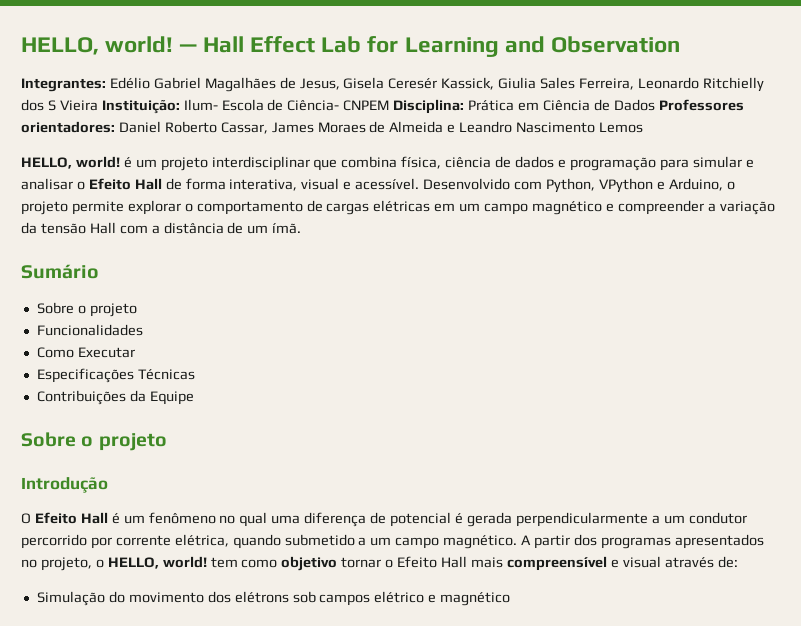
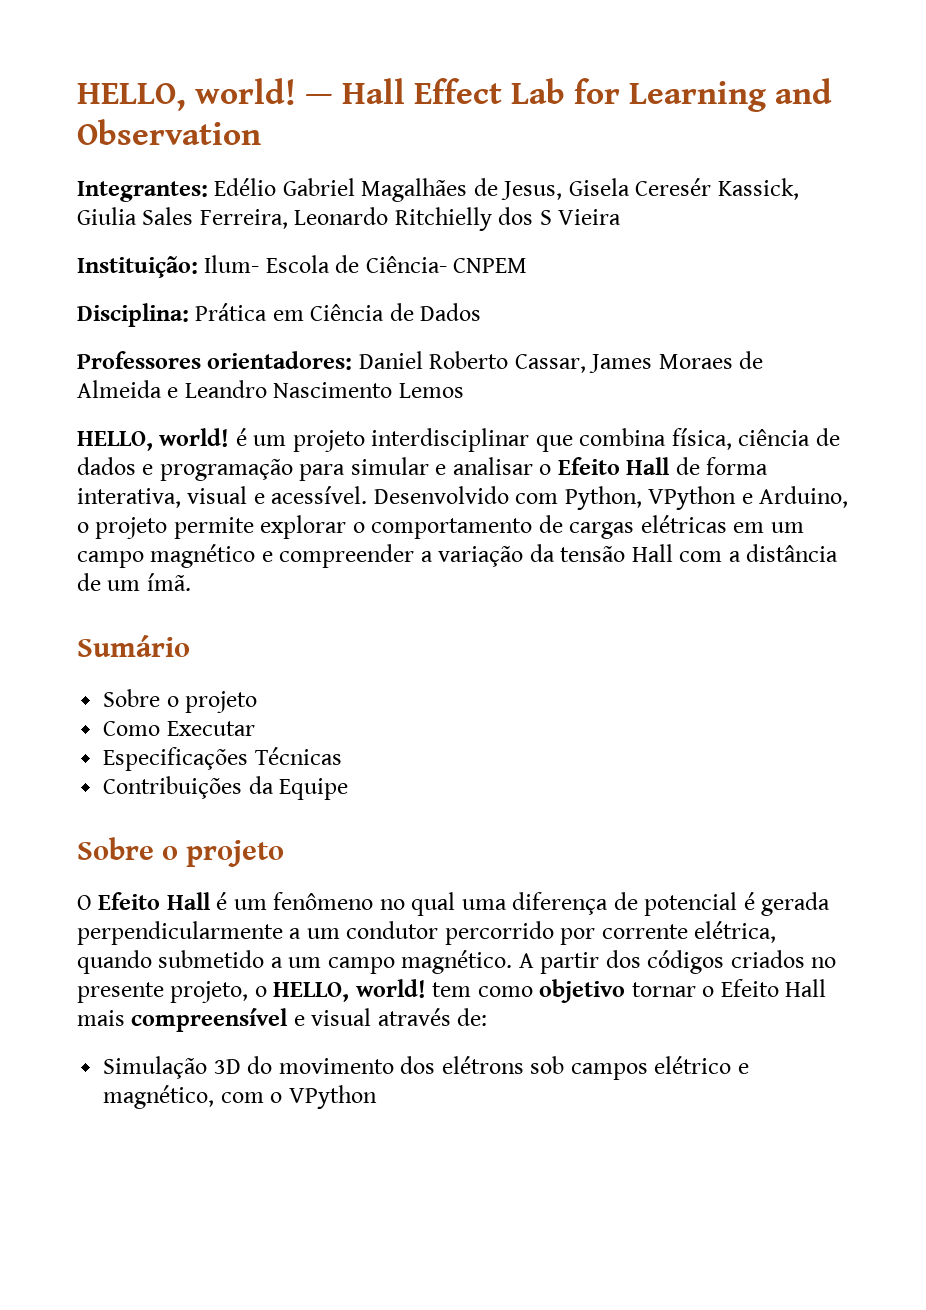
- Integrantes: Edélio Gabriel Magalhães de Jesus, Gisela Ceresér Kassick, Giulia Sales Ferreira, Leonardo Ritchielly dos S Vieira Instituição: Ilum- Escola de Ciência- CNPEM Disciplina: Prática em Ciência de Dados Professores orientadores: Daniel Roberto Cassar, James Moraes de Almeida e Leandro Nascimento Lemos
+ Integrantes: Edélio Gabriel Magalhães de Jesus, Gisela Ceresér Kassick, Giulia Sales Ferreira, Leonardo Ritchielly dos S Vieira
+ Instituição: Ilum- Escola de Ciência- CNPEM
+ Disciplina: Prática em Ciência de Dados
+ Professores orientadores: Daniel Roberto Cassar, James Moraes de Almeida e Leandro Nascimento Lemos
- Funcionalidades
- Introdução
- A partir dos programas apresentados no projeto, o HELLO, world! tem como objetivo tornar o Efeito Hall mais compreensível e visual através de:
+ A partir dos códigos criados no presente projeto, o HELLO, world! tem como objetivo tornar o Efeito Hall mais compreensível e visual através de:
- Simulação do movimento dos elétrons sob campos elétrico e magnético
+ Simulação 3D do movimento dos elétrons sob campos elétrico e magnético, com o VPython

